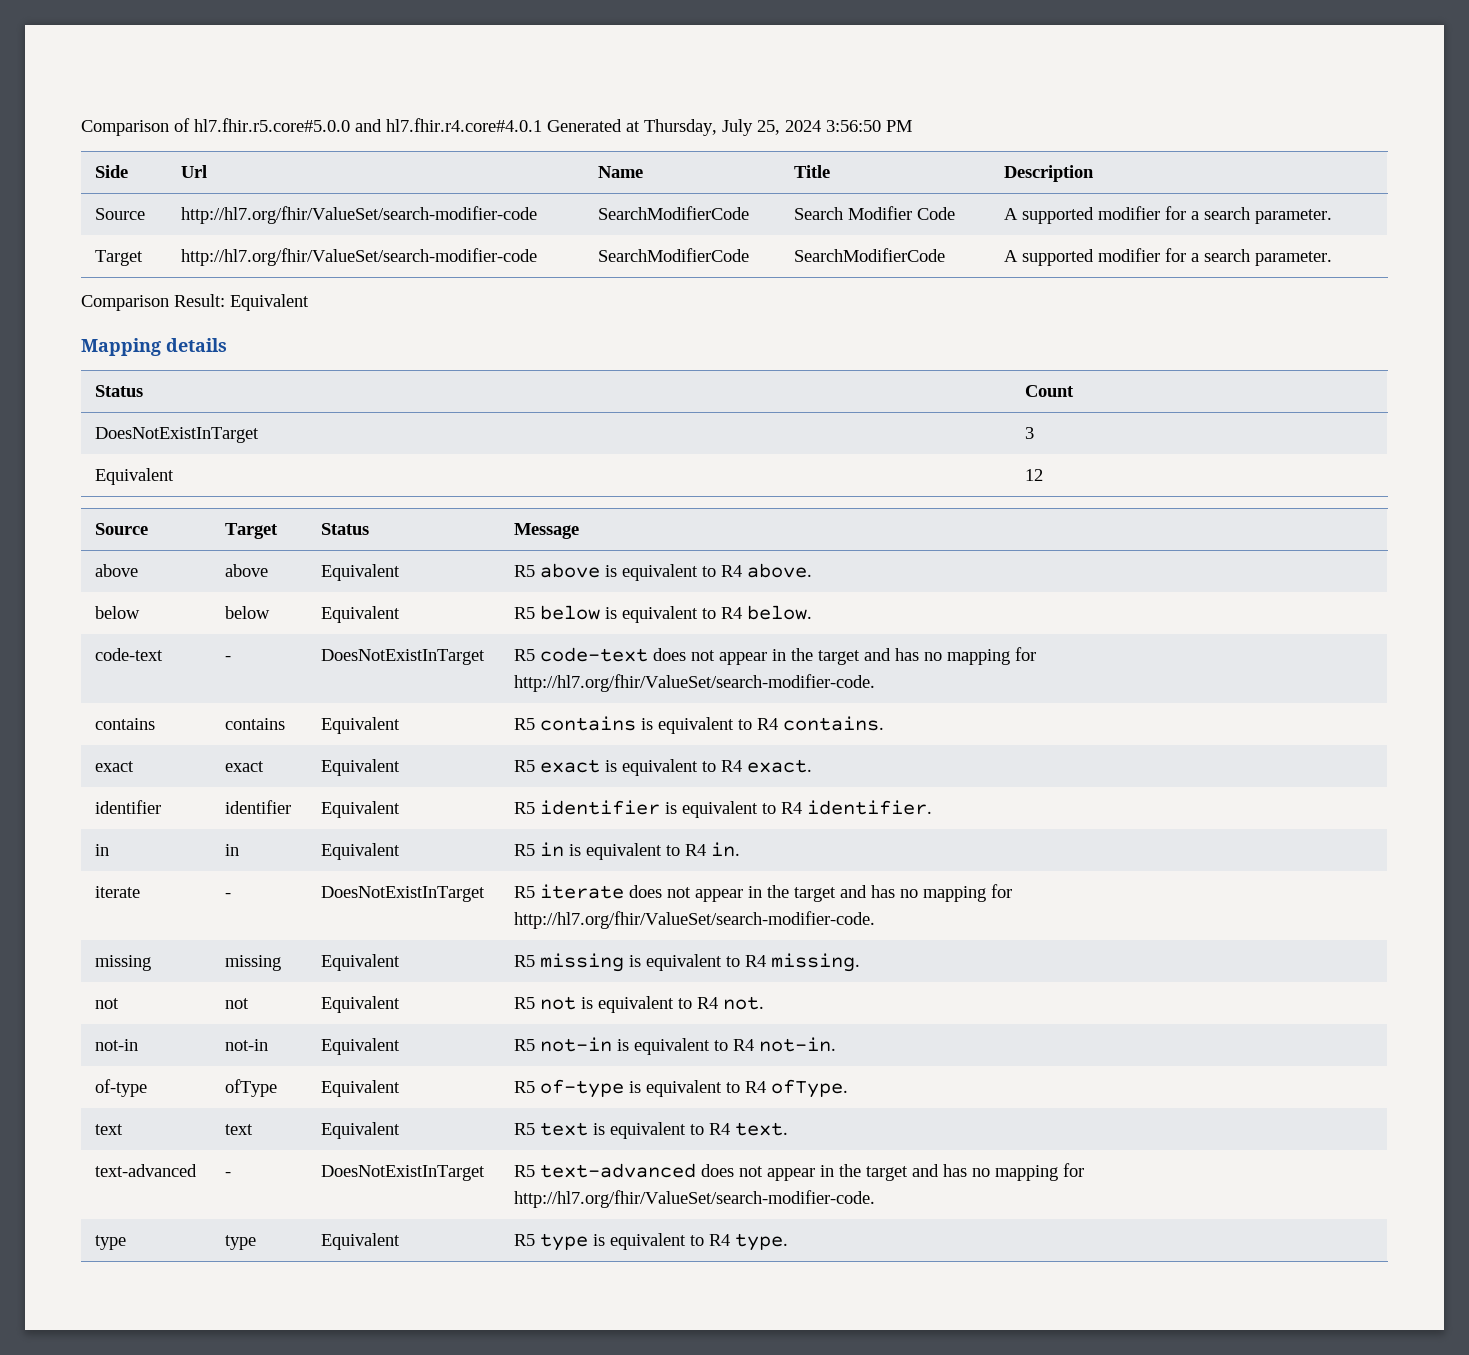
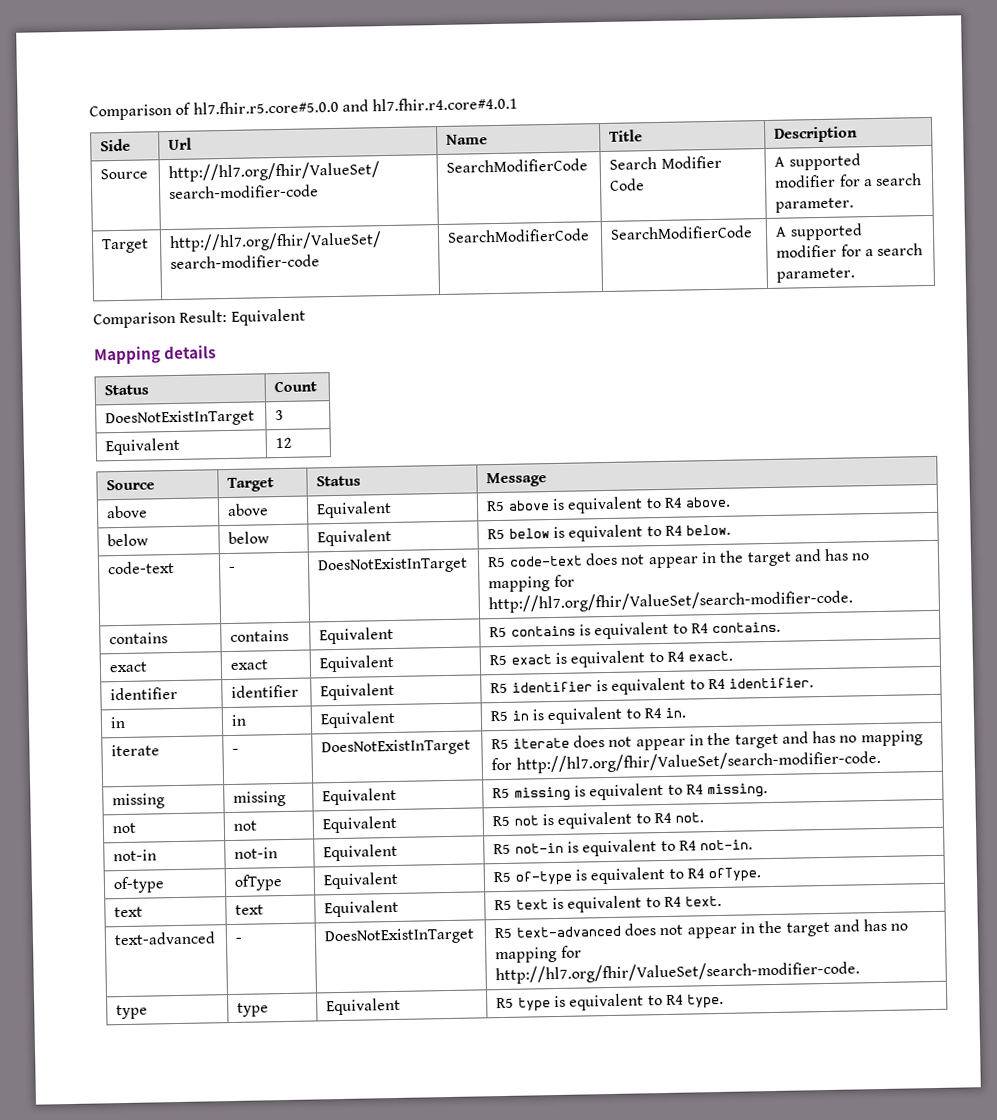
- Comparison of hl7.fhir.r5.core#5.0.0 and hl7.fhir.r4.core#4.0.1 Generated at Thursday, July 25, 2024 3:56:50 PM
+ Comparison of hl7.fhir.r5.core#5.0.0 and hl7.fhir.r4.core#4.0.1

